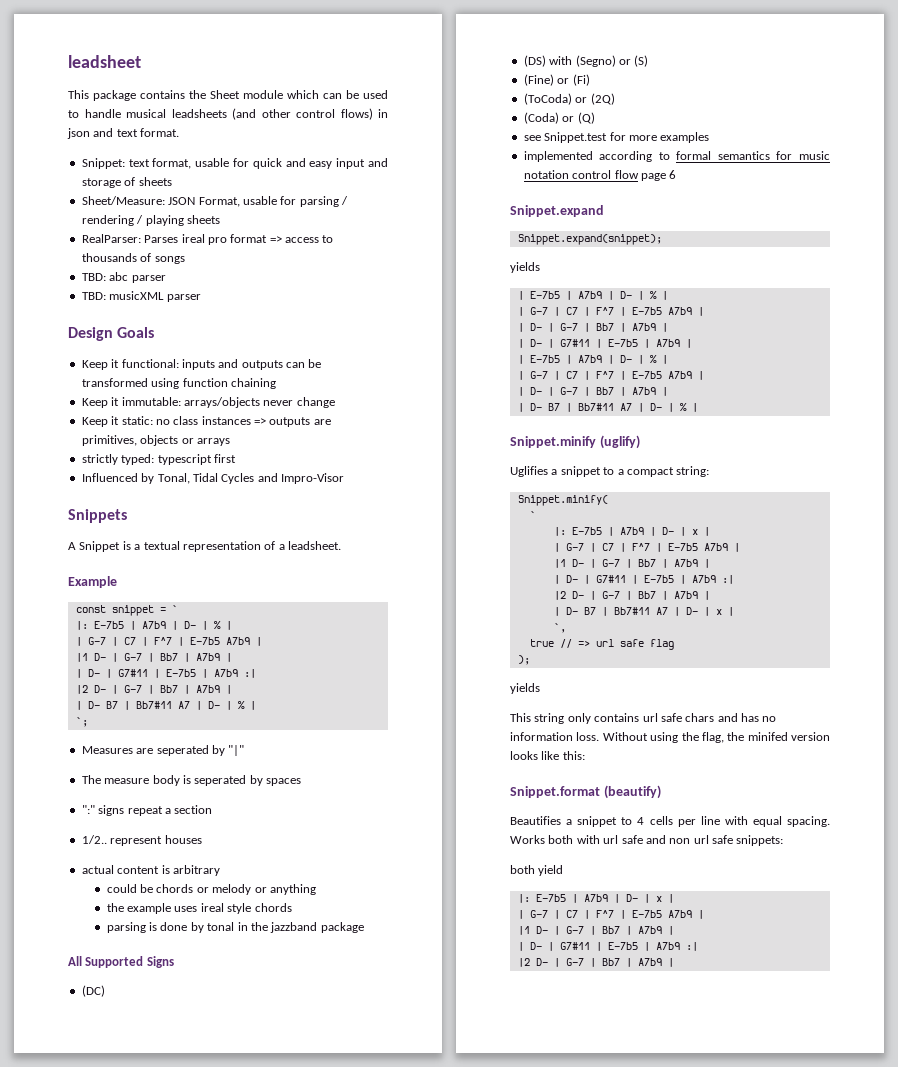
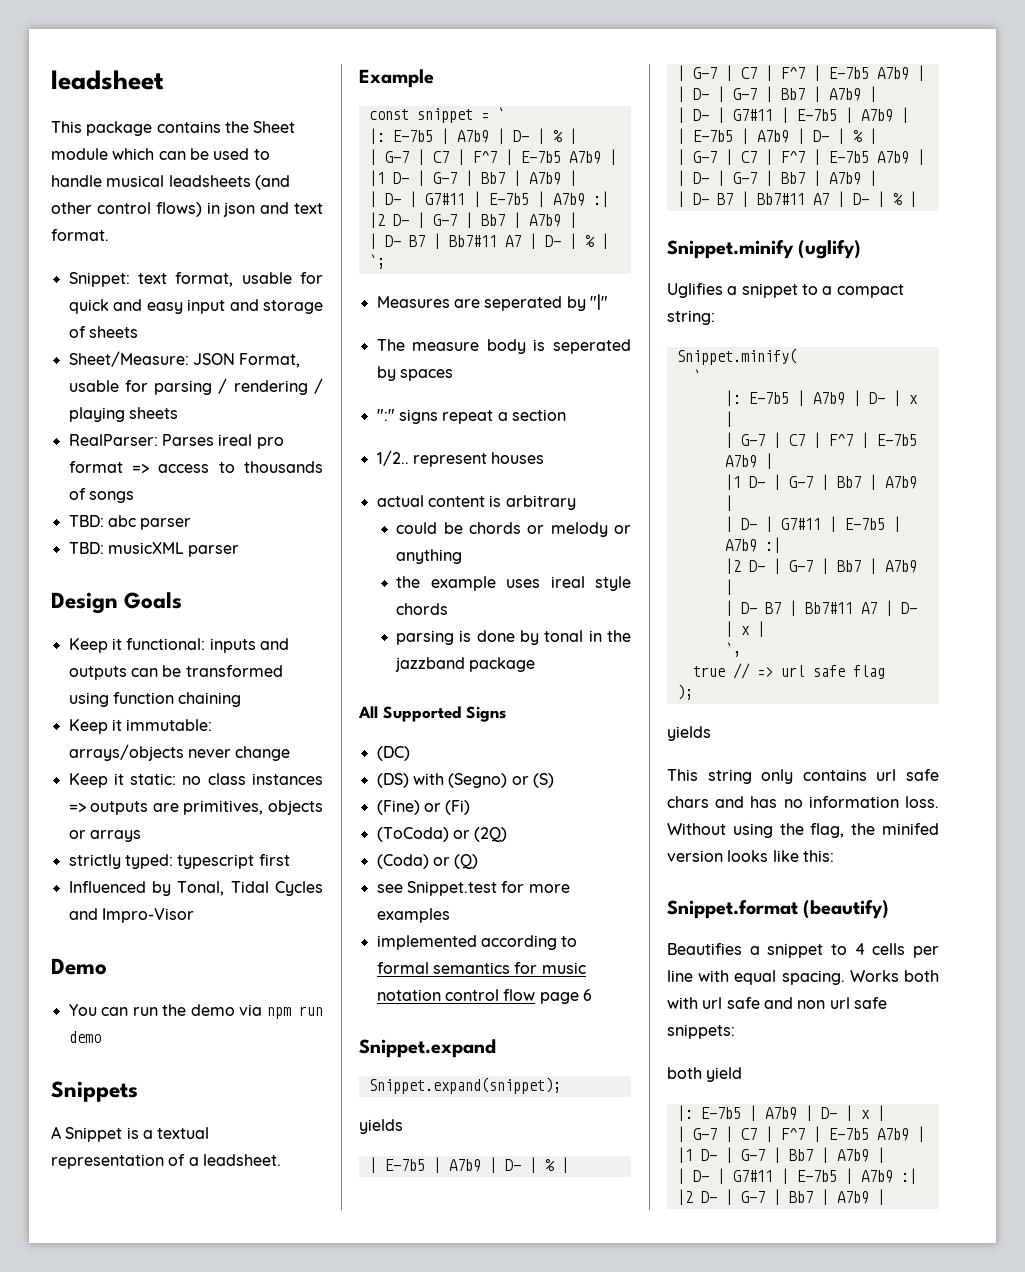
+ Demo
+ You can run the demo via npm run demo

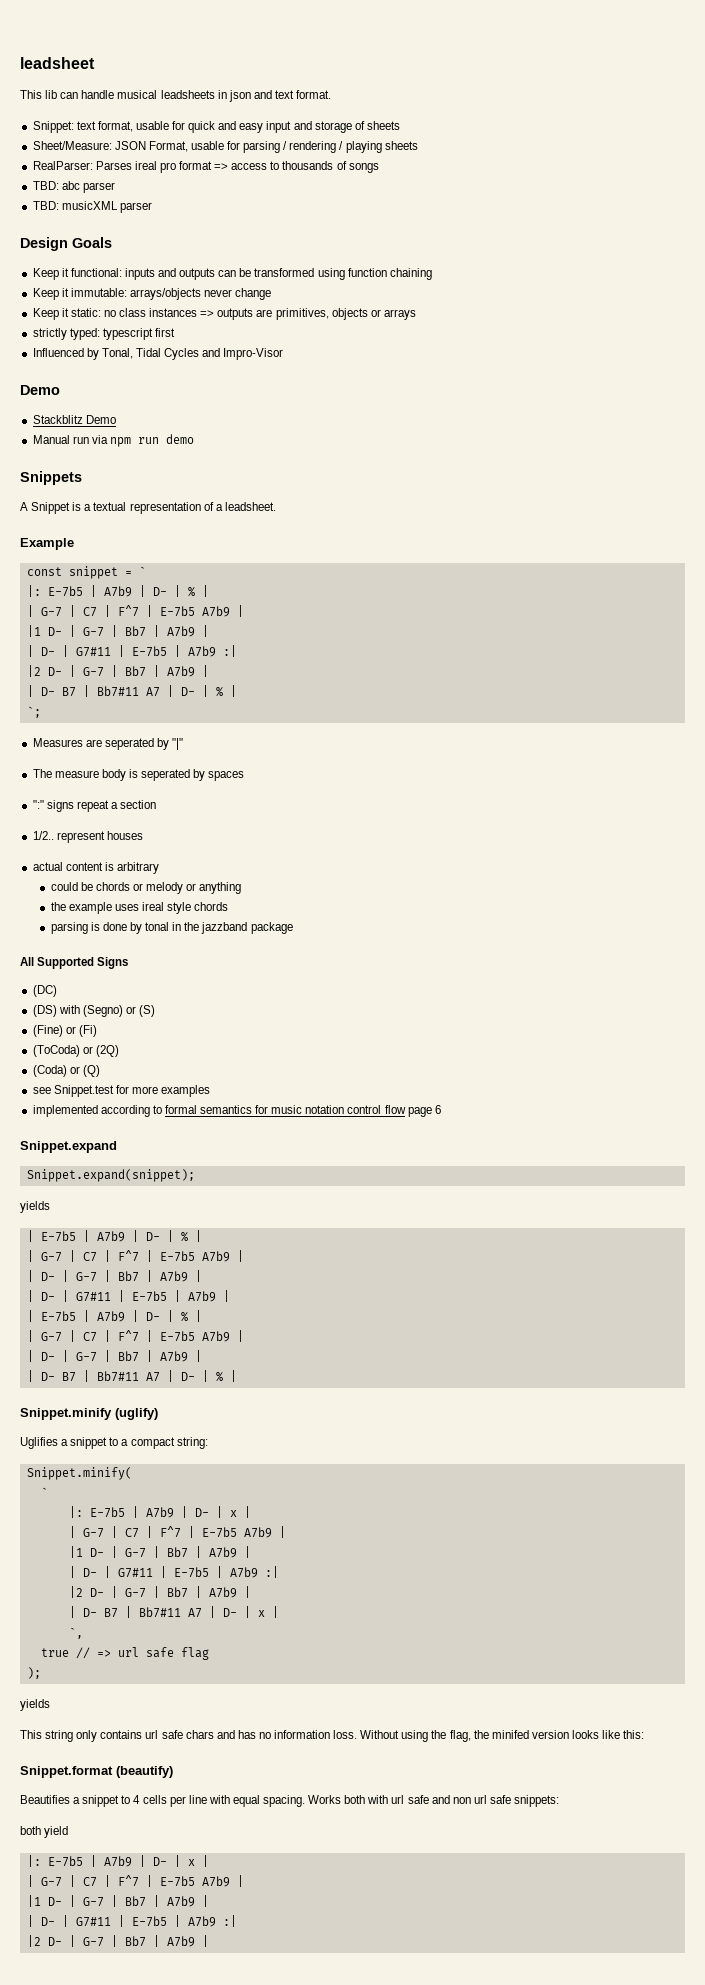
- This package contains the Sheet module which can be used to handle musical leadsheets (and other control flows) in json and text format.
+ This lib can handle musical leadsheets in json and text format.
- You can run the demo via npm run demo
+ Stackblitz Demo
+ Manual run via npm run demo

